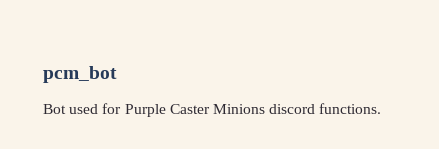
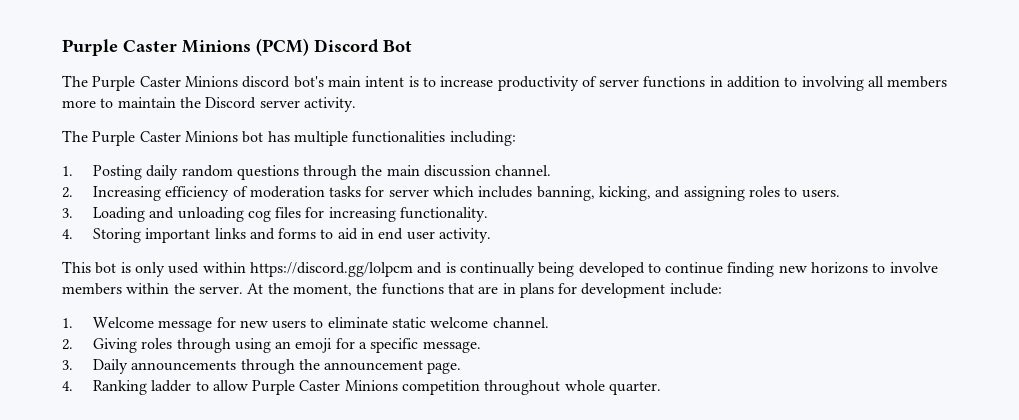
- pcm_bot
- Bot used for Purple Caster Minions discord functions.
+ Purple Caster Minions (PCM) Discord Bot
+ The Purple Caster Minions discord bot's main intent is to increase productivity of server functions in addition to involving all members more to maintain the Discord server activity.
+ The Purple Caster Minions bot has multiple functionalities including:
+ 1. Posting daily random questions through the main discussion channel.
+ 2. Increasing efficiency of moderation tasks for server which includes banning, kicking, and assigning roles to users.
+ 3. Loading and unloading cog files for increasing functionality.
+ 4. Storing important links and forms to aid in end user activity.
+ This bot is only used within https://discord.gg/lolpcm and is continually being developed to continue finding new horizons to involve members within the server. At the moment, the functions that are in plans for development include:
+ 1. Welcome message for new users to eliminate static welcome channel.
+ 2. Giving roles through using an emoji for a specific message.
+ 3. Daily announcements through the announcement page.
+ 4. Ranking ladder to allow Purple Caster Minions competition throughout whole quarter.

